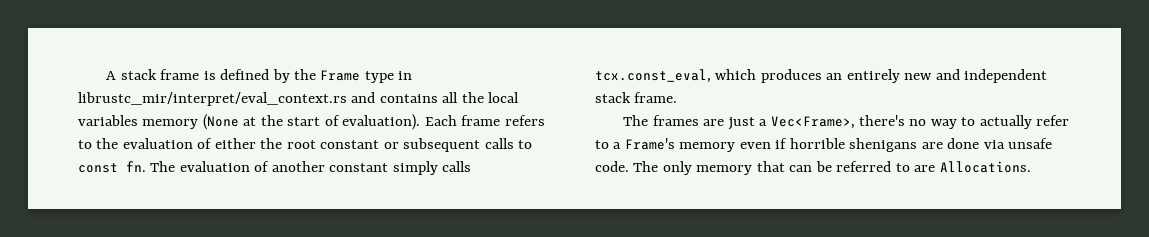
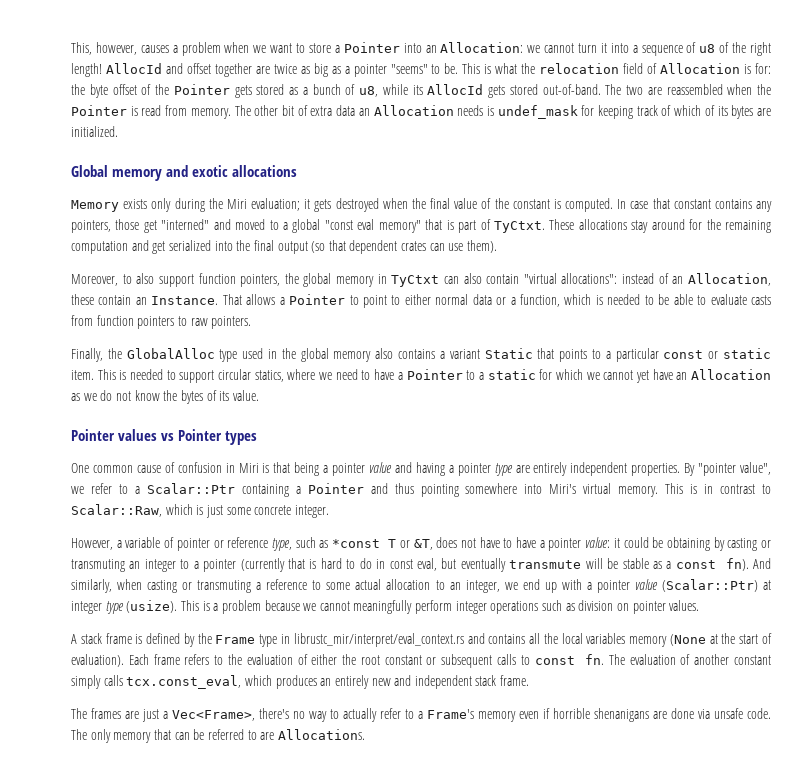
+ This, however, causes a problem when we want to store a Pointer into an Allocation: we cannot turn it into a sequence of u8 of the right length! AllocId and offset together are twice as big as a pointer "seems" to be. This is what the relocation field of Allocation is for: the byte offset of the Pointer gets stored as a bunch of u8, while its AllocId gets stored out-of-band. The two are reassembled when the Pointer is read from memory. The other bit of extra data an Allocation needs is undef_mask for keeping track of which of its bytes are initialized.
+ Global memory and exotic allocations
+ Memory exists only during the Miri evaluation; it gets destroyed when the final value of the constant is computed. In case that constant contains any pointers, those get "interned" and moved to a global "const eval memory" that is part of TyCtxt. These allocations stay around for the remaining computation and get serialized into the final output (so that dependent crates can use them).
+ Moreover, to also support function pointers, the global memory in TyCtxt can also contain "virtual allocations": instead of an Allocation, these contain an Instance. That allows a Pointer to point to either normal data or a function, which is needed to be able to evaluate casts from function pointers to raw pointers.
+ Finally, the GlobalAlloc type used in the global memory also contains a variant Static that points to a particular const or static item. This is needed to support circular statics, where we need to have a Pointer to a static for which we cannot yet have an Allocation as we do not know the bytes of its value.
+ Pointer values vs Pointer types
+ One common cause of confusion in Miri is that being a pointer value and having a pointer type are entirely independent properties. By "pointer value", we refer to a Scalar::Ptr containing a Pointer and thus pointing somewhere into Miri's virtual memory. This is in contrast to Scalar::Raw, which is just some concrete integer.
+ However, a variable of pointer or reference type, such as *const T or &T, does not have to have a pointer value: it could be obtaining by casting or transmuting an integer to a pointer (currently that is hard to do in const eval, but eventually transmute will be stable as a const fn). And similarly, when casting or transmuting a reference to some actual allocation to an integer, we end up with a pointer value (Scalar::Ptr) at integer type (usize). This is a problem because we cannot meaningfully perform integer operations such as division on pointer values.
- The frames are just a Vec<Frame>, there's no way to actually refer to a Frame's memory even if horrible shenigans are done via unsafe code.
+ The frames are just a Vec<Frame>, there's no way to actually refer to a Frame's memory even if horrible shenanigans are done via unsafe code.

